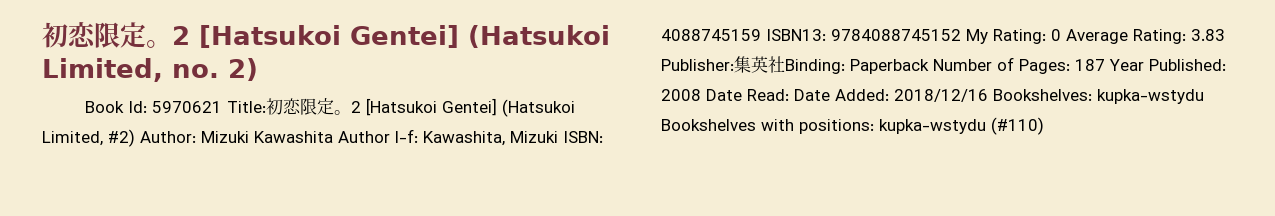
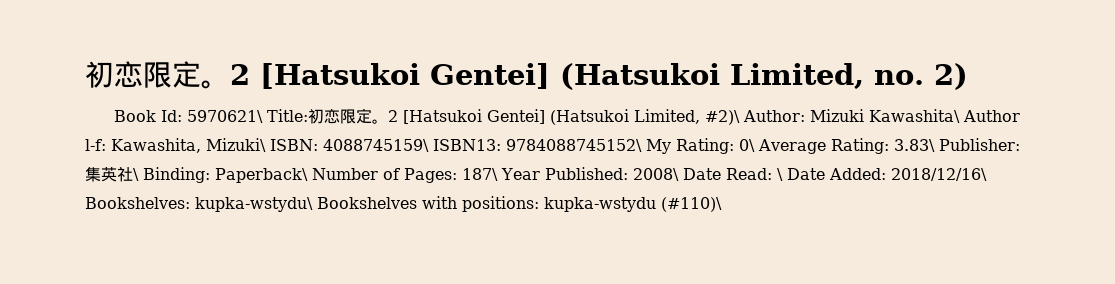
- Book Id: 5970621 Title:初恋限定。
+ Book Id: 5970621\ Title:初恋限定。
- 2 [Hatsukoi Gentei] (Hatsukoi Limited, #2) Author: Mizuki Kawashita Author l-f: Kawashita, Mizuki ISBN: 4088745159 ISBN13: 9784088745152 My Rating: 0 Average Rating: 3.83 Publisher:集英社Binding: Paperback Number of Pages: 187 Year Published: 2008 Date Read: Date Added: 2018/12/16 Bookshelves: kupka-wstydu Bookshelves with positions: kupka-wstydu (#110)
+ 2 [Hatsukoi Gentei] (Hatsukoi Limited, #2)\ Author: Mizuki Kawashita\ Author l-f: Kawashita, Mizuki\ ISBN: 4088745159\ ISBN13: 9784088745152\ My Rating: 0\ Average Rating: 3.83\ Publisher:集英社\ Binding: Paperback\ Number of Pages: 187\ Year Published: 2008\ Date Read: \ Date Added: 2018/12/16\ Bookshelves: kupka-wstydu\ Bookshelves with positions: kupka-wstydu (#110)\

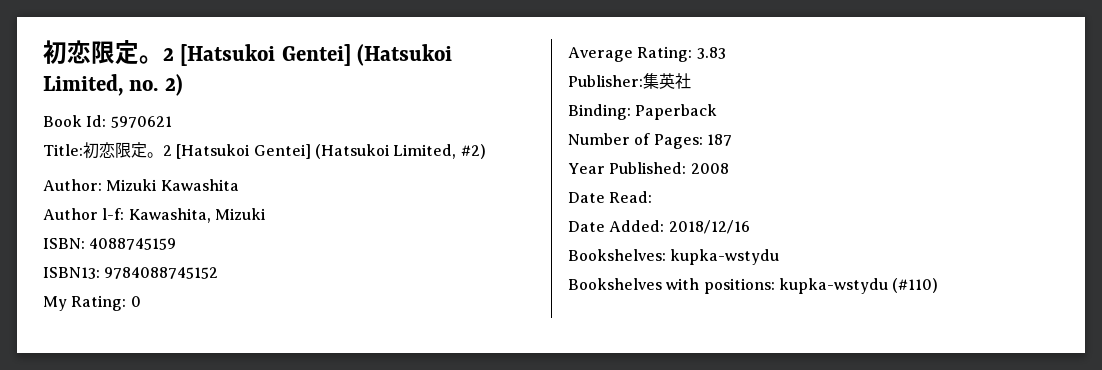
- Book Id: 5970621\ Title:初恋限定。
+ Book Id: 5970621
+ Title:初恋限定。
- 2 [Hatsukoi Gentei] (Hatsukoi Limited, #2)\ Author: Mizuki Kawashita\ Author l-f: Kawashita, Mizuki\ ISBN: 4088745159\ ISBN13: 9784088745152\ My Rating: 0\ Average Rating: 3.83\ Publisher:集英社\ Binding: Paperback\ Number of Pages: 187\ Year Published: 2008\ Date Read: \ Date Added: 2018/12/16\ Bookshelves: kupka-wstydu\ Bookshelves with positions: kupka-wstydu (#110)\
+ 2 [Hatsukoi Gentei] (Hatsukoi Limited, #2)
+ Author: Mizuki Kawashita
+ Author l-f: Kawashita, Mizuki
+ ISBN: 4088745159
+ ISBN13: 9784088745152
+ My Rating: 0
+ Average Rating: 3.83
+ Publisher:集英社
+ Binding: Paperback
+ Number of Pages: 187
+ Year Published: 2008
+ Date Read:
+ Date Added: 2018/12/16
+ Bookshelves: kupka-wstydu
+ Bookshelves with positions: kupka-wstydu (#110)

